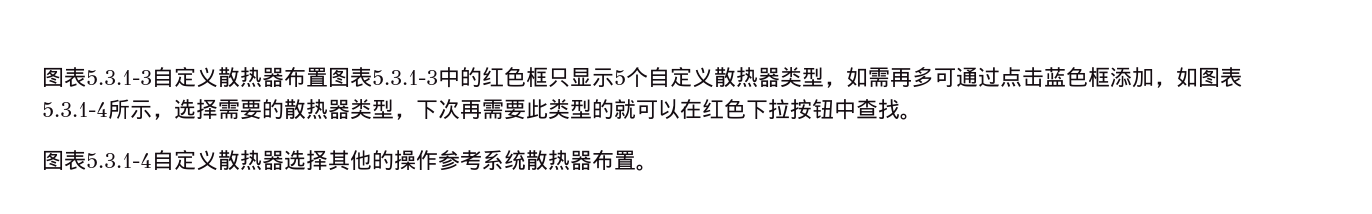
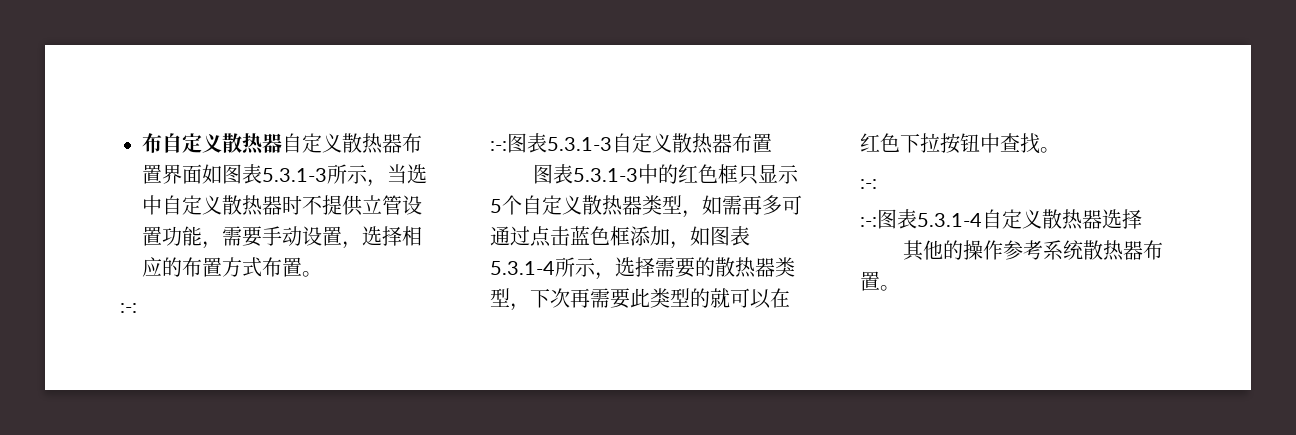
- 图表5.3.1-3自定义散热器布置图表5.3.1-3中的红色框只显示5个自定义散热器类型，如需再多可通过点击蓝色框添加，如图表5.3.1-4所示，选择需要的散热器类型，下次再需要此类型的就可以在红色下拉按钮中查找。
- 图表5.3.1-4自定义散热器选择其他的操作参考系统散热器布置。
+ 布自定义散热器自定义散热器布置界面如图表5.3.1-3所示，当选中自定义散热器时不提供立管设置功能，需要手动设置，选择相应的布置方式布置。
+ :-:
+ :-:图表5.3.1-3自定义散热器布置
+ 图表5.3.1-3中的红色框只显示5个自定义散热器类型，如需再多可通过点击蓝色框添加，如图表5.3.1-4所示，选择需要的散热器类型，下次再需要此类型的就可以在红色下拉按钮中查找。
+ :-:
+ :-:图表5.3.1-4自定义散热器选择
+ 其他的操作参考系统散热器布置。

